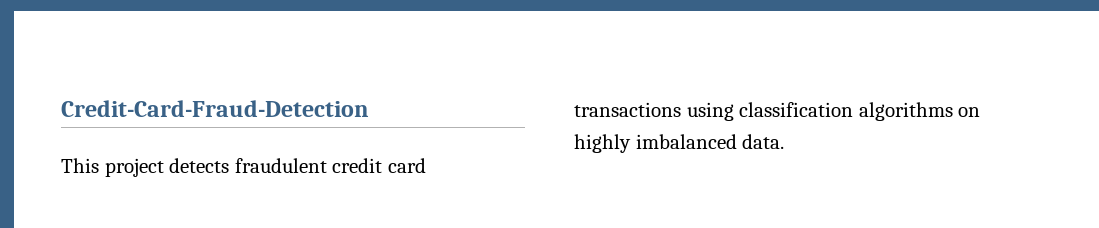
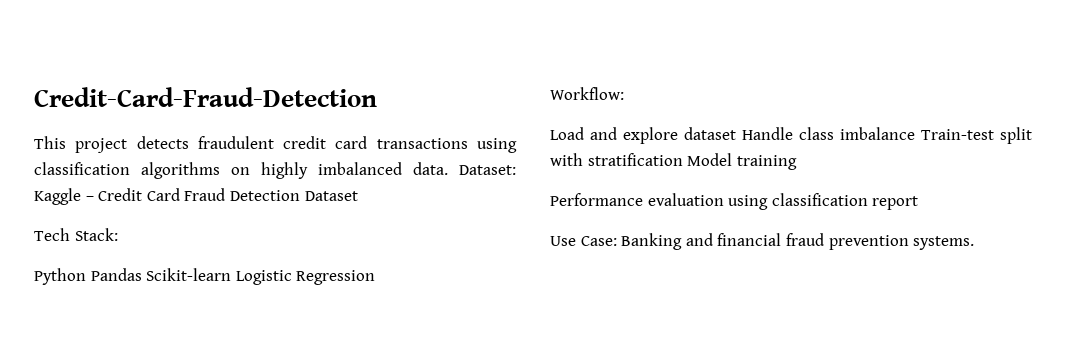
+ Dataset: Kaggle – Credit Card Fraud Detection Dataset
+ Tech Stack:
+ Python Pandas Scikit-learn Logistic Regression
+ Workflow:
+ Load and explore dataset Handle class imbalance Train-test split with stratification Model training
+ Performance evaluation using classification report
+ Use Case: Banking and financial fraud prevention systems.

